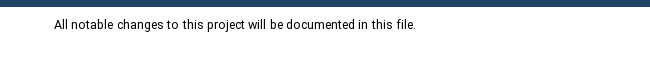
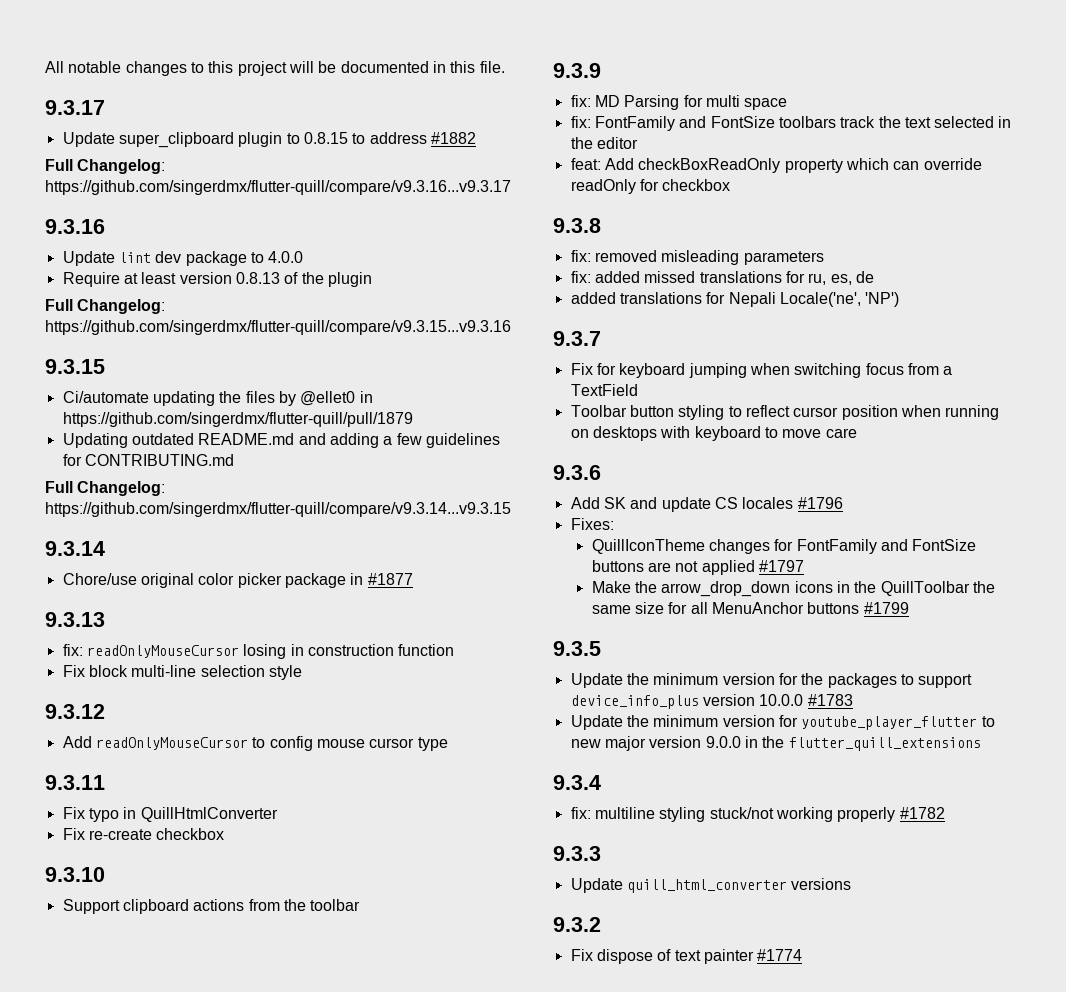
+ 9.3.17
+ Update super_clipboard plugin to 0.8.15 to address #1882
+ Full Changelog: https://github.com/singerdmx/flutter-quill/compare/v9.3.16...v9.3.17
+ 9.3.16
+ Update lint dev package to 4.0.0
+ Require at least version 0.8.13 of the plugin
+ Full Changelog: https://github.com/singerdmx/flutter-quill/compare/v9.3.15...v9.3.16
+ 9.3.15
+ Ci/automate updating the files by @ellet0 in https://github.com/singerdmx/flutter-quill/pull/1879
+ Updating outdated README.md and adding a few guidelines for CONTRIBUTING.md
+ Full Changelog: https://github.com/singerdmx/flutter-quill/compare/v9.3.14...v9.3.15
+ 9.3.14
+ Chore/use original color picker package in #1877
+ 9.3.13
+ fix: readOnlyMouseCursor losing in construction function
+ Fix block multi-line selection style
+ 9.3.12
+ Add readOnlyMouseCursor to config mouse cursor type
+ 9.3.11
+ Fix typo in QuillHtmlConverter
+ Fix re-create checkbox
+ 9.3.10
+ Support clipboard actions from the toolbar
+ 9.3.9
+ fix: MD Parsing for multi space
+ fix: FontFamily and FontSize toolbars track the text selected in the editor
+ feat: Add checkBoxReadOnly property which can override readOnly for checkbox
+ 9.3.8
+ fix: removed misleading parameters
+ fix: added missed translations for ru, es, de
+ added translations for Nepali Locale('ne', 'NP')
+ 9.3.7
+ Fix for keyboard jumping when switching focus from a TextField
+ Toolbar button styling to reflect cursor position when running on desktops with keyboard to move care
+ 9.3.6
+ Add SK and update CS locales #1796
+ Fixes:
+ QuillIconTheme changes for FontFamily and FontSize buttons are not applied #1797
+ Make the arrow_drop_down icons in the QuillToolbar the same size for all MenuAnchor buttons #1799
+ 9.3.5
+ Update the minimum version for the packages to support device_info_plus version 10.0.0 #1783
+ Update the minimum version for youtube_player_flutter to new major version 9.0.0 in the flutter_quill_extensions
+ 9.3.4
+ fix: multiline styling stuck/not working properly #1782
+ 9.3.3
+ Update quill_html_converter versions
+ 9.3.2
+ Fix dispose of text painter #1774

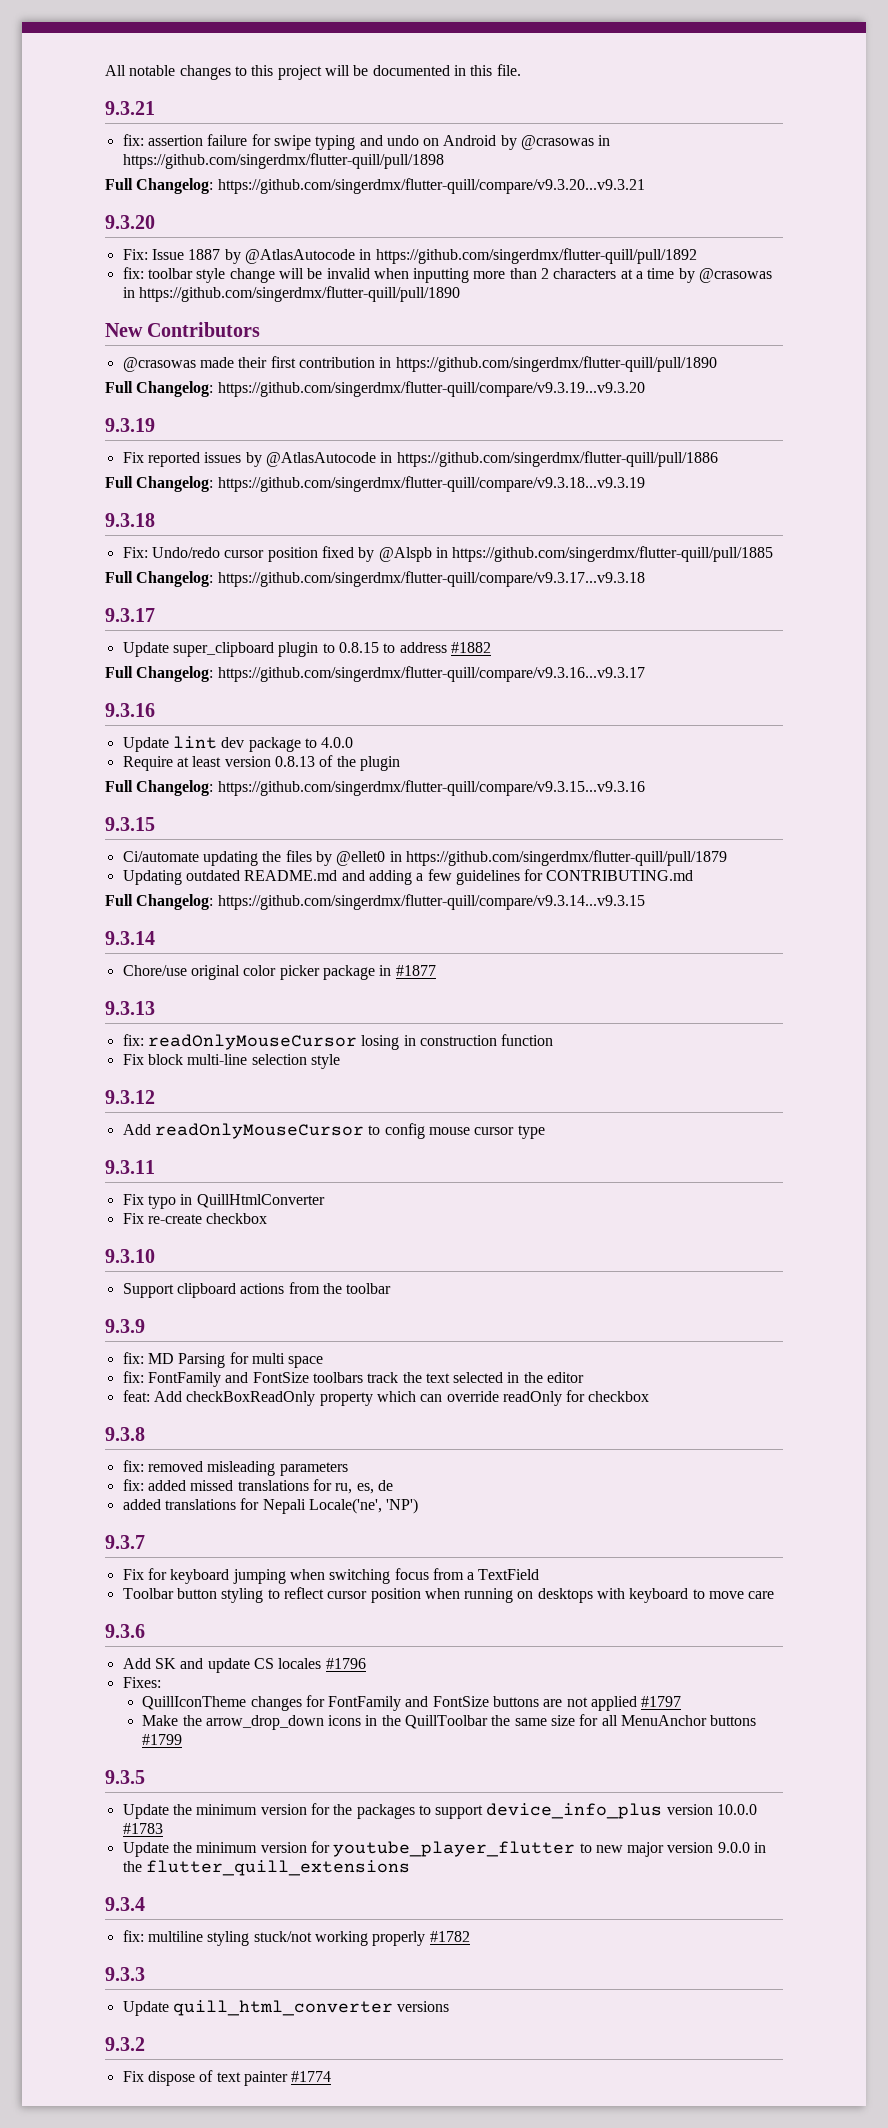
+ 9.3.21
+ fix: assertion failure for swipe typing and undo on Android by @crasowas in https://github.com/singerdmx/flutter-quill/pull/1898
+ Full Changelog: https://github.com/singerdmx/flutter-quill/compare/v9.3.20...v9.3.21
+ 9.3.20
+ Fix: Issue 1887 by @AtlasAutocode in https://github.com/singerdmx/flutter-quill/pull/1892
+ fix: toolbar style change will be invalid when inputting more than 2 characters at a time by @crasowas in https://github.com/singerdmx/flutter-quill/pull/1890
+ New Contributors
+ @crasowas made their first contribution in https://github.com/singerdmx/flutter-quill/pull/1890
+ Full Changelog: https://github.com/singerdmx/flutter-quill/compare/v9.3.19...v9.3.20
+ 9.3.19
+ Fix reported issues by @AtlasAutocode in https://github.com/singerdmx/flutter-quill/pull/1886
+ Full Changelog: https://github.com/singerdmx/flutter-quill/compare/v9.3.18...v9.3.19
+ 9.3.18
+ Fix: Undo/redo cursor position fixed by @Alspb in https://github.com/singerdmx/flutter-quill/pull/1885
+ Full Changelog: https://github.com/singerdmx/flutter-quill/compare/v9.3.17...v9.3.18

